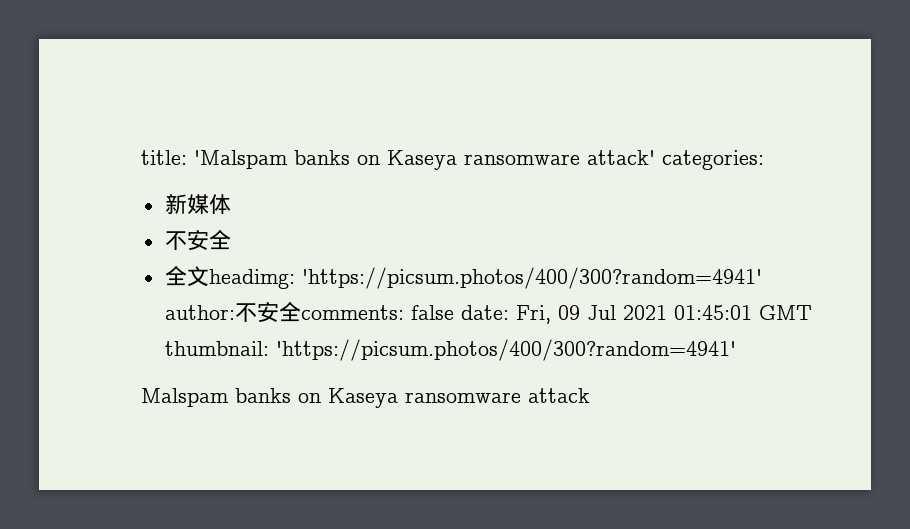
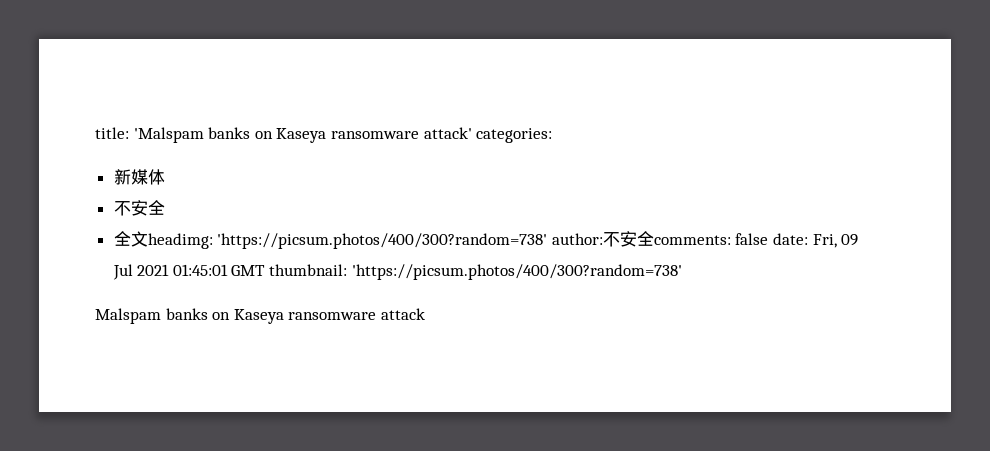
- 全文headimg: 'https://picsum.photos/400/300?random=4941' author:不安全comments: false date: Fri, 09 Jul 2021 01:45:01 GMT thumbnail: 'https://picsum.photos/400/300?random=4941'
+ 全文headimg: 'https://picsum.photos/400/300?random=738' author:不安全comments: false date: Fri, 09 Jul 2021 01:45:01 GMT thumbnail: 'https://picsum.photos/400/300?random=738'

